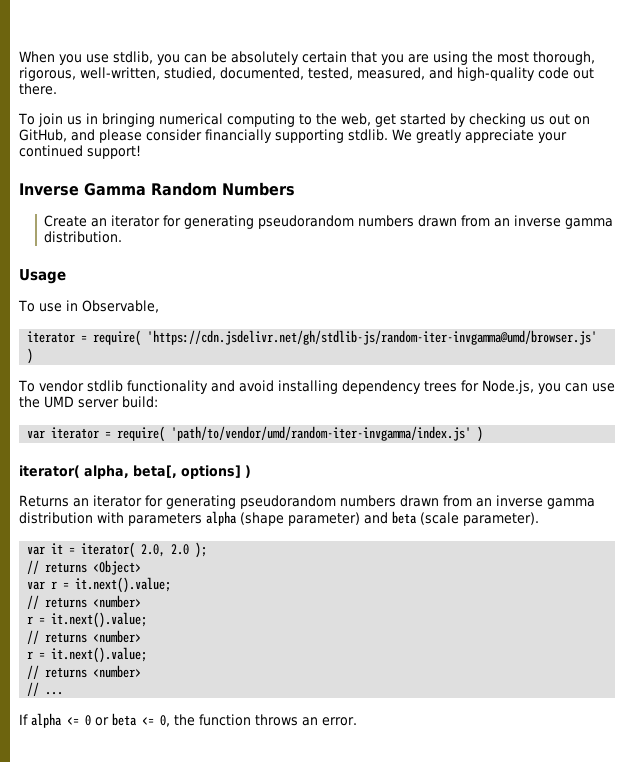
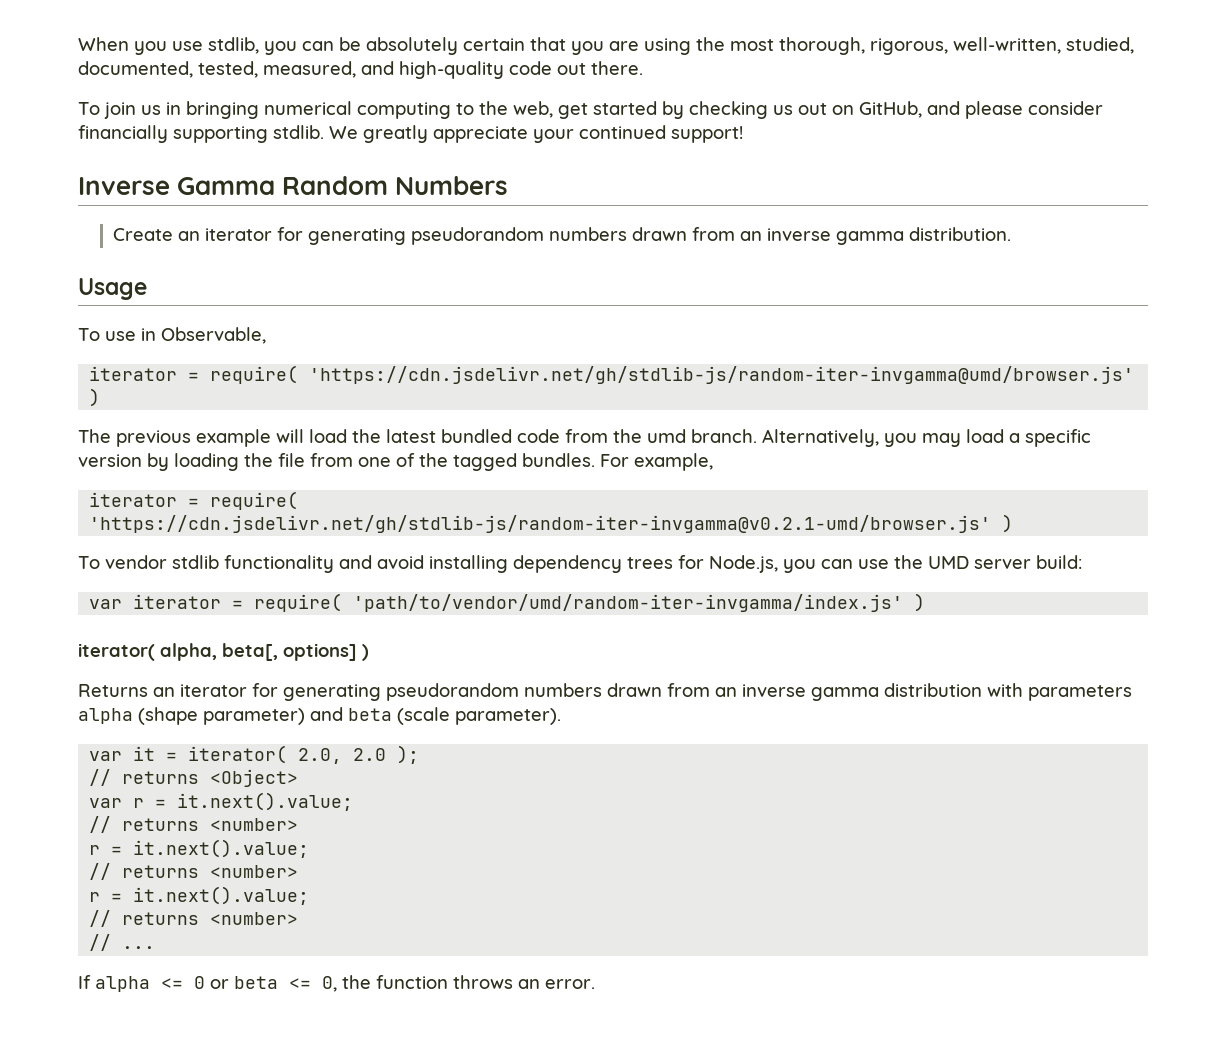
+ The previous example will load the latest bundled code from the umd branch. Alternatively, you may load a specific version by loading the file from one of the tagged bundles. For example,
+ iterator = require( 'https://cdn.jsdelivr.net/gh/stdlib-js/random-iter-invgamma@v0.2.1-umd/browser.js' )

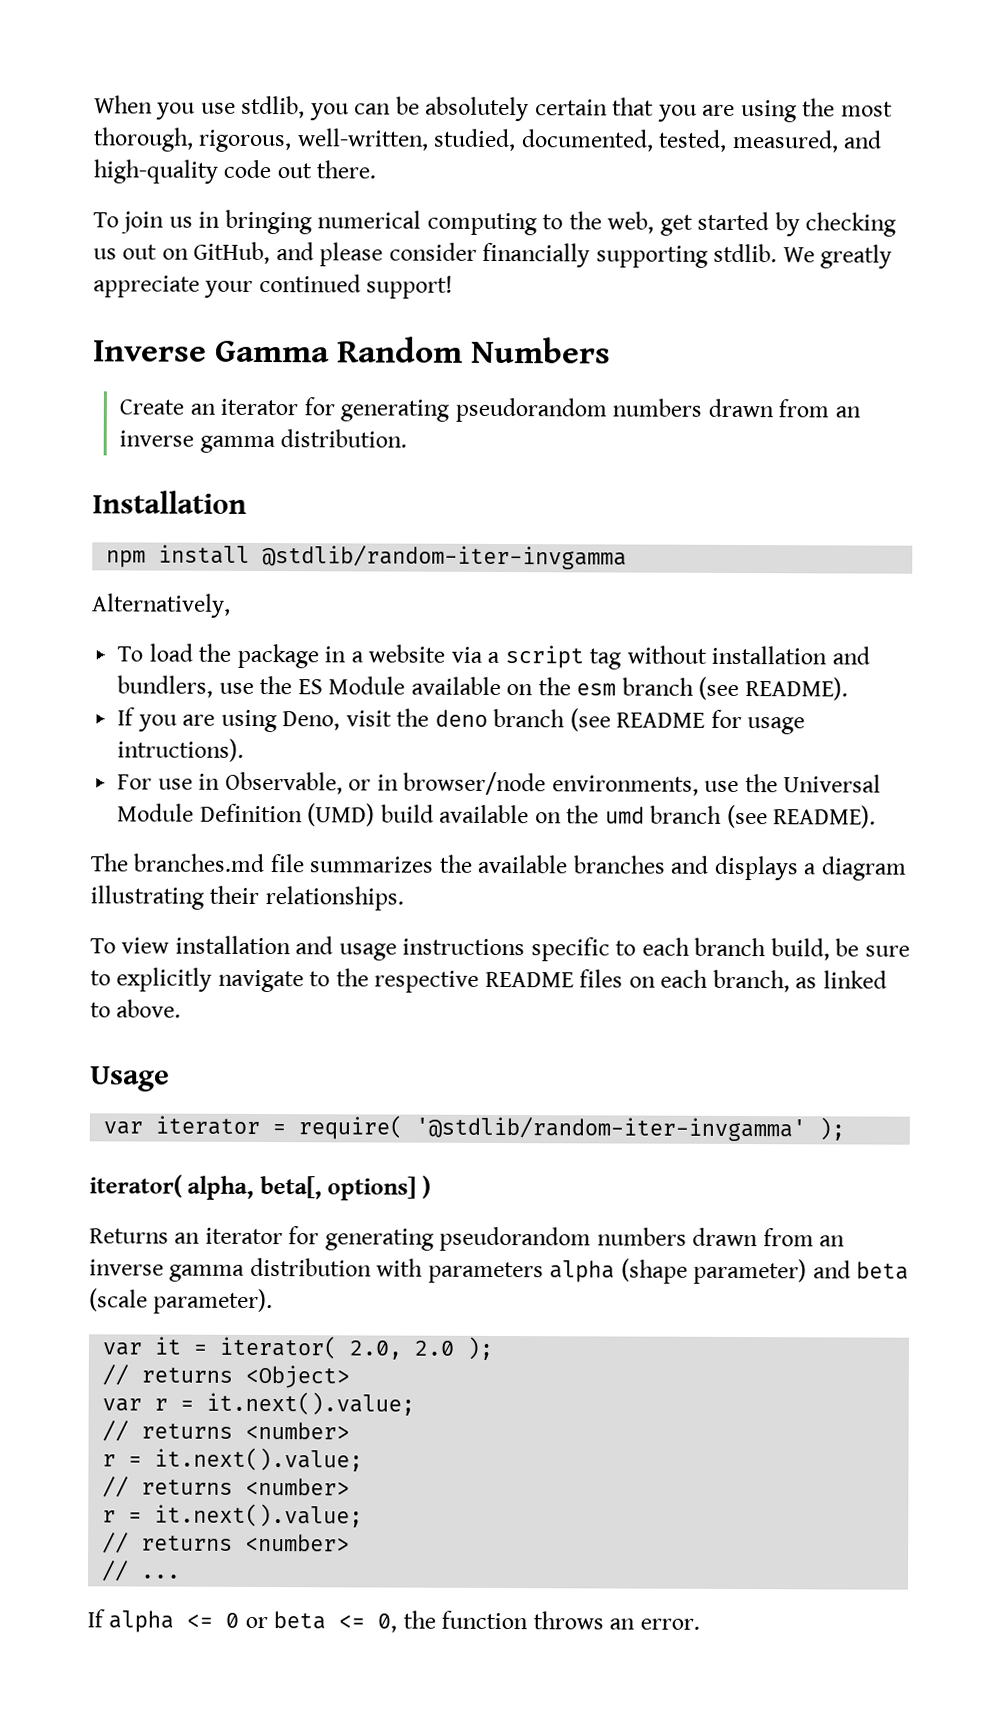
+ Installation
+ npm install @stdlib/random-iter-invgamma
+ Alternatively,
+ To load the package in a website via a script tag without installation and bundlers, use the ES Module available on the esm branch (see README).
+ If you are using Deno, visit the deno branch (see README for usage intructions).
+ For use in Observable, or in browser/node environments, use the Universal Module Definition (UMD) build available on the umd branch (see README).
+ The branches.md file summarizes the available branches and displays a diagram illustrating their relationships.
+ To view installation and usage instructions specific to each branch build, be sure to explicitly navigate to the respective README files on each branch, as linked to above.
  Usage
- To use in Observable,
- iterator = require( 'https://cdn.jsdelivr.net/gh/stdlib-js/random-iter-invgamma@umd/browser.js' )
- The previous example will load the latest bundled code from the umd branch. Alternatively, you may load a specific version by loading the file from one of the tagged bundles. For example,
- iterator = require( 'https://cdn.jsdelivr.net/gh/stdlib-js/random-iter-invgamma@v0.2.1-umd/browser.js' )
- To vendor stdlib functionality and avoid installing dependency trees for Node.js, you can use the UMD server build:
- var iterator = require( 'path/to/vendor/umd/random-iter-invgamma/index.js' )
+ var iterator = require( '@stdlib/random-iter-invgamma' );

